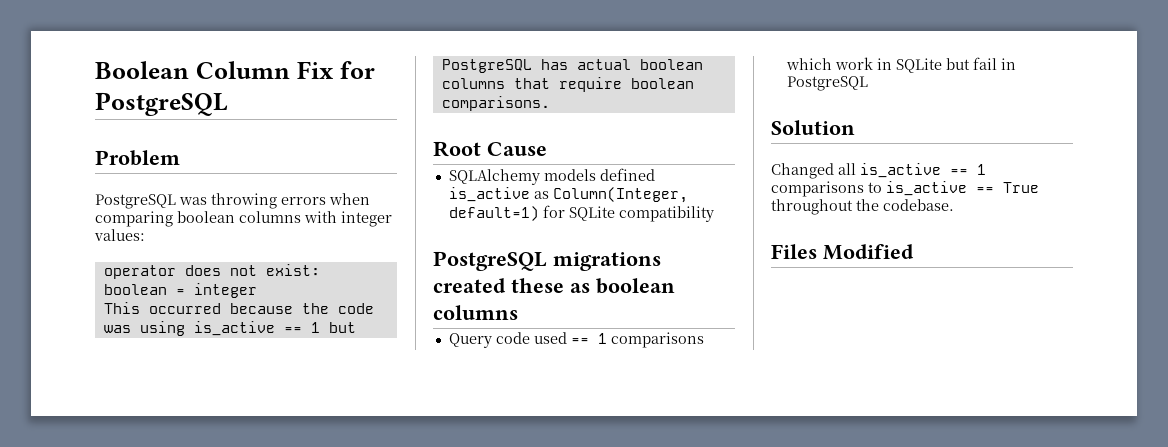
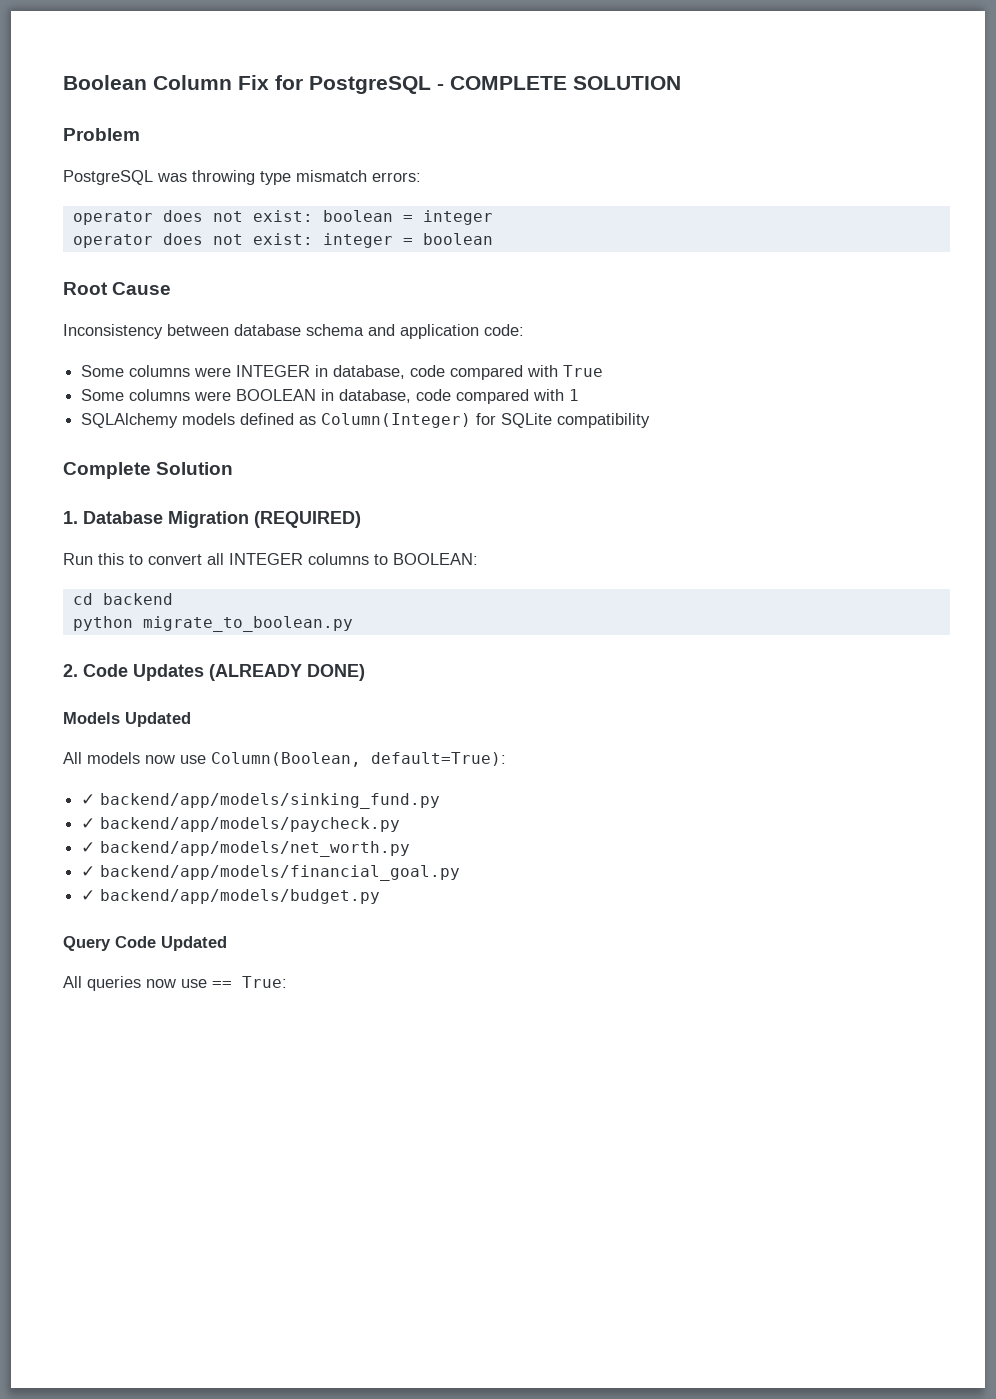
- Boolean Column Fix for PostgreSQL
+ Boolean Column Fix for PostgreSQL - COMPLETE SOLUTION
- PostgreSQL was throwing errors when comparing boolean columns with integer values:
+ PostgreSQL was throwing type mismatch errors:
- This occurred because the code was using is_active == 1 but PostgreSQL has actual boolean columns that require boolean comparisons.
+ operator does not exist: integer = boolean
  Root Cause
+ Inconsistency between database schema and application code:
+ Some columns were INTEGER in database, code compared with True
+ Some columns were BOOLEAN in database, code compared with 1
- SQLAlchemy models defined is_active as Column(Integer, default=1) for SQLite compatibility
+ SQLAlchemy models defined as Column(Integer) for SQLite compatibility
- PostgreSQL migrations created these as boolean columns
- Query code used == 1 comparisons which work in SQLite but fail in PostgreSQL
- Solution
- Changed all is_active == 1 comparisons to is_active == True throughout the codebase.
- Files Modified
+ Complete Solution
+ 1. Database Migration (REQUIRED)
+ Run this to convert all INTEGER columns to BOOLEAN:
+ cd backend
+ python migrate_to_boolean.py
+ 2. Code Updates (ALREADY DONE)
+ Models Updated
+ All models now use Column(Boolean, default=True):
+ ✓ backend/app/models/sinking_fund.py
+ ✓ backend/app/models/paycheck.py
+ ✓ backend/app/models/net_worth.py
+ ✓ backend/app/models/financial_goal.py
+ ✓ backend/app/models/budget.py
+ Query Code Updated
+ All queries now use == True:

